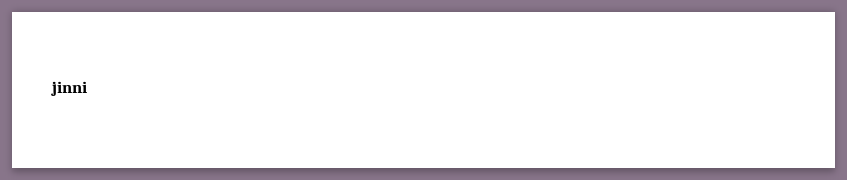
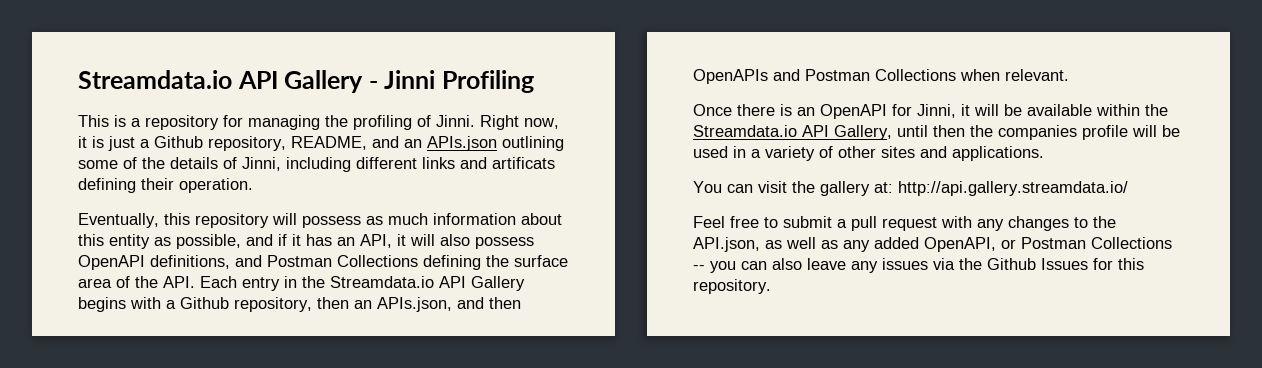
- jinni
+ Streamdata.io API Gallery - Jinni Profiling
+ This is a repository for managing the profiling of Jinni. Right now, it is just a Github repository, README, and an APIs.json outlining some of the details of Jinni, including different links and artificats defining their operation.
+ Eventually, this repository will possess as much information about this entity as possible, and if it has an API, it will also possess OpenAPI definitions, and Postman Collections defining the surface area of the API. Each entry in the Streamdata.io API Gallery begins with a Github repository, then an APIs.json, and then OpenAPIs and Postman Collections when relevant.
+ Once there is an OpenAPI for Jinni, it will be available within the Streamdata.io API Gallery, until then the companies profile will be used in a variety of other sites and applications.
+ You can visit the gallery at: http://api.gallery.streamdata.io/
+ Feel free to submit a pull request with any changes to the API.json, as well as any added OpenAPI, or Postman Collections -- you can also leave any issues via the Github Issues for this repository.

